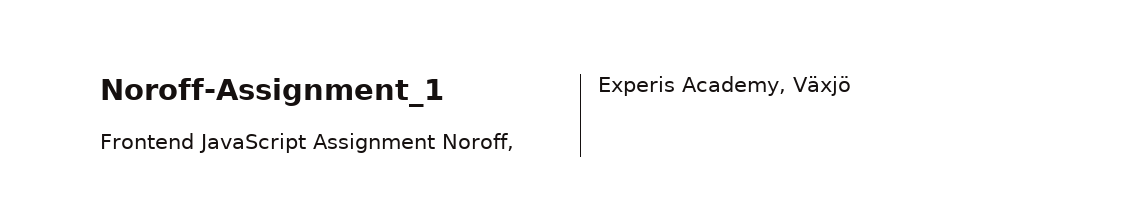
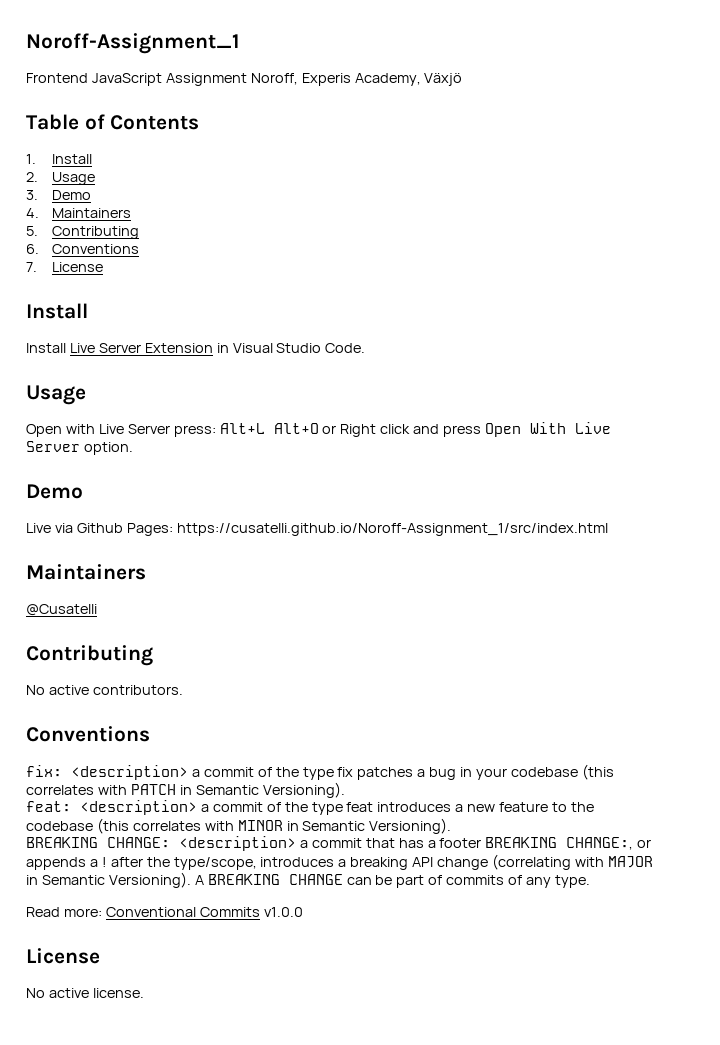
+ Table of Contents
+ 1. Install
+ 2. Usage
+ 3. Demo
+ 4. Maintainers
+ 5. Contributing
+ 6. Conventions
+ 7. License
+ Install
+ Install Live Server Extension in Visual Studio Code.
+ Usage
+ Open with Live Server press: Alt+L Alt+O or Right click and press Open With Live Server option.
+ Demo
+ Live via Github Pages: https://cusatelli.github.io/Noroff-Assignment_1/src/index.html
+ Maintainers
+ @Cusatelli
+ Contributing
+ No active contributors.
+ Conventions
+ fix: <description> a commit of the type fix patches a bug in your codebase (this correlates with PATCH in Semantic Versioning).
+ feat: <description> a commit of the type feat introduces a new feature to the codebase (this correlates with MINOR in Semantic Versioning).
+ BREAKING CHANGE: <description> a commit that has a footer BREAKING CHANGE:, or appends a ! after the type/scope, introduces a breaking API change (correlating with MAJOR in Semantic Versioning). A BREAKING CHANGE can be part of commits of any type.
+ Read more: Conventional Commits v1.0.0
+ License
+ No active license.

